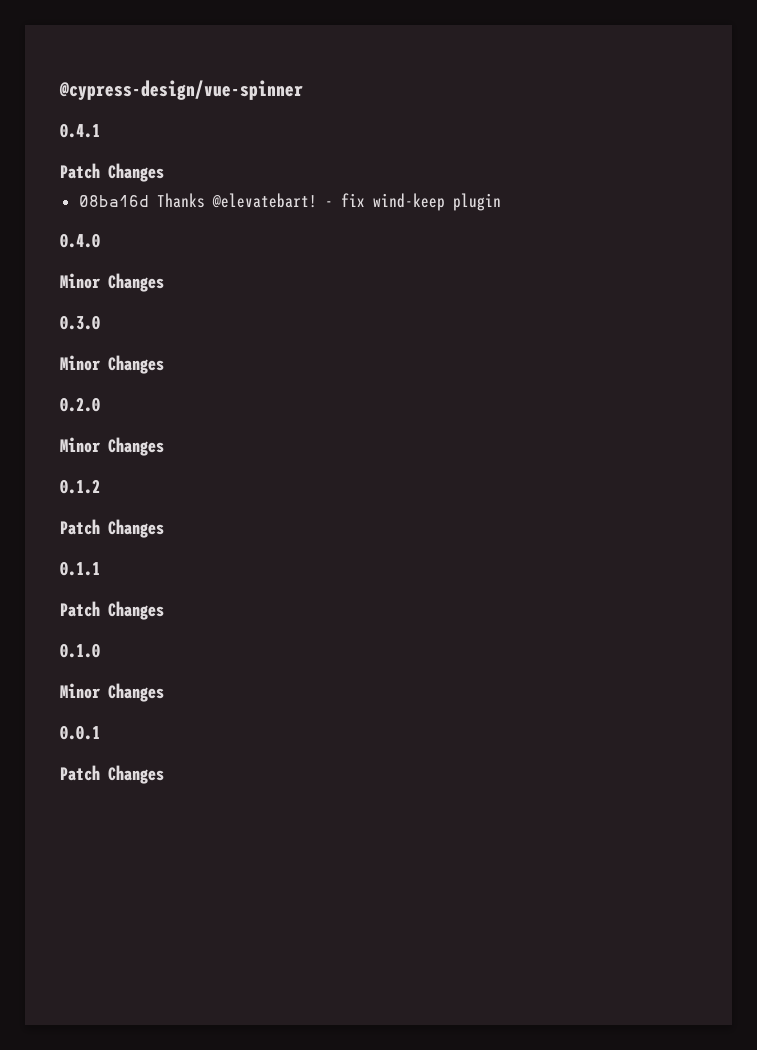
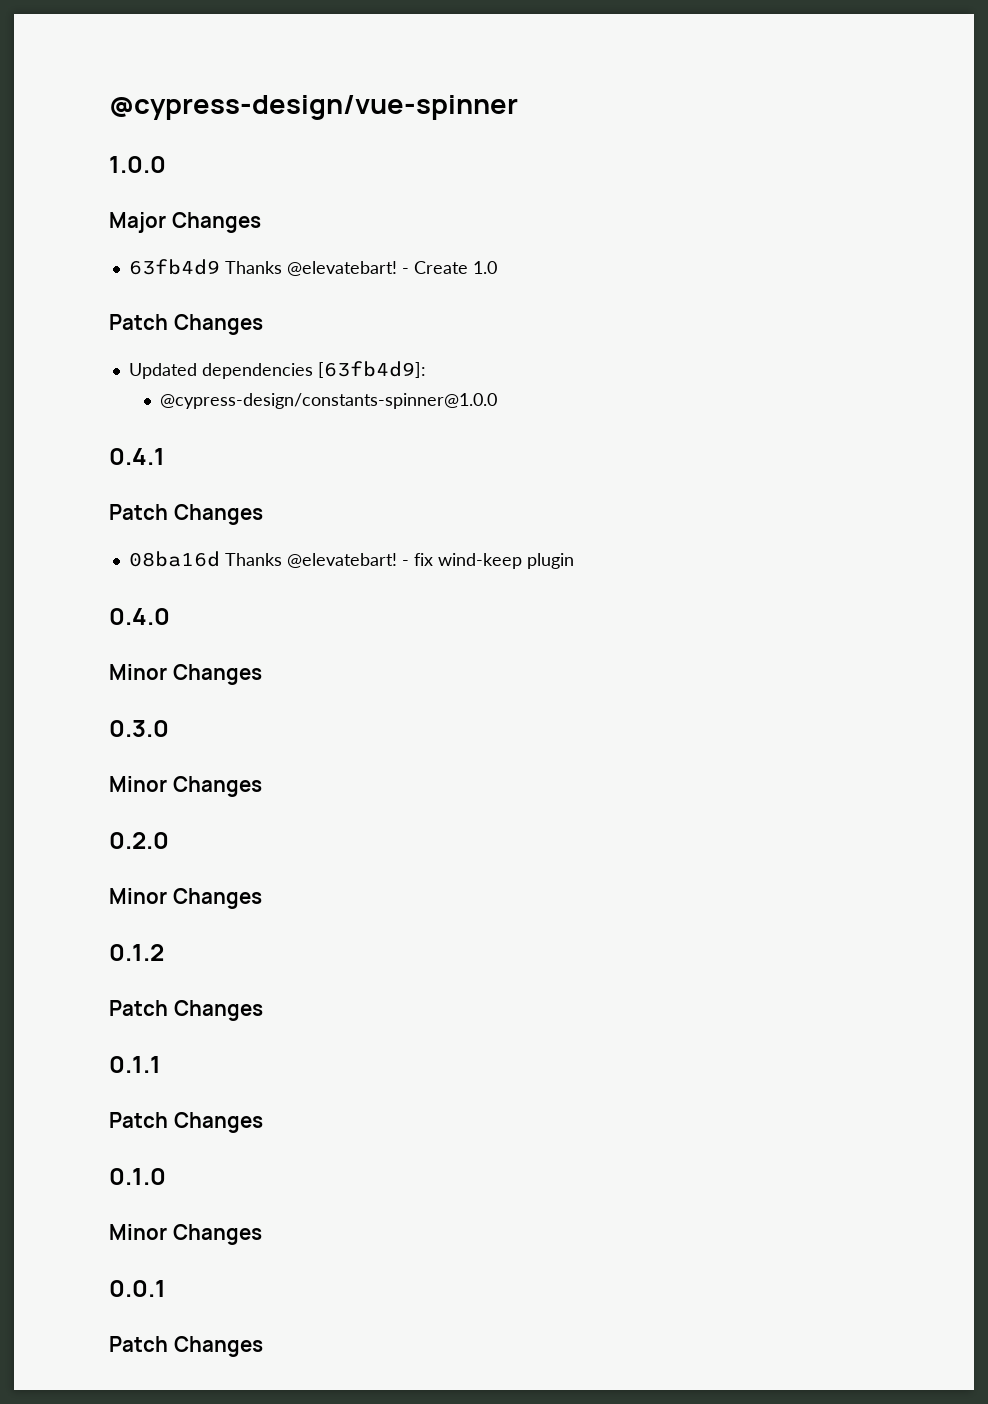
+ 1.0.0
+ Major Changes
+ 63fb4d9 Thanks @elevatebart! - Create 1.0
+ Patch Changes
+ Updated dependencies [63fb4d9]:
+ @cypress-design/constants-spinner@1.0.0

